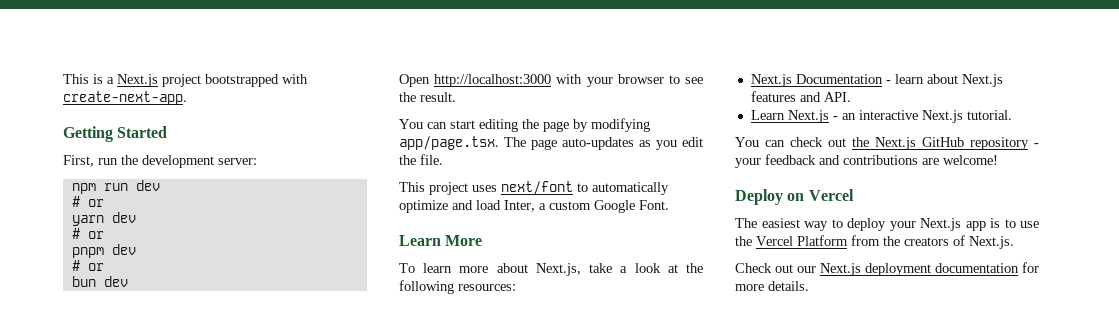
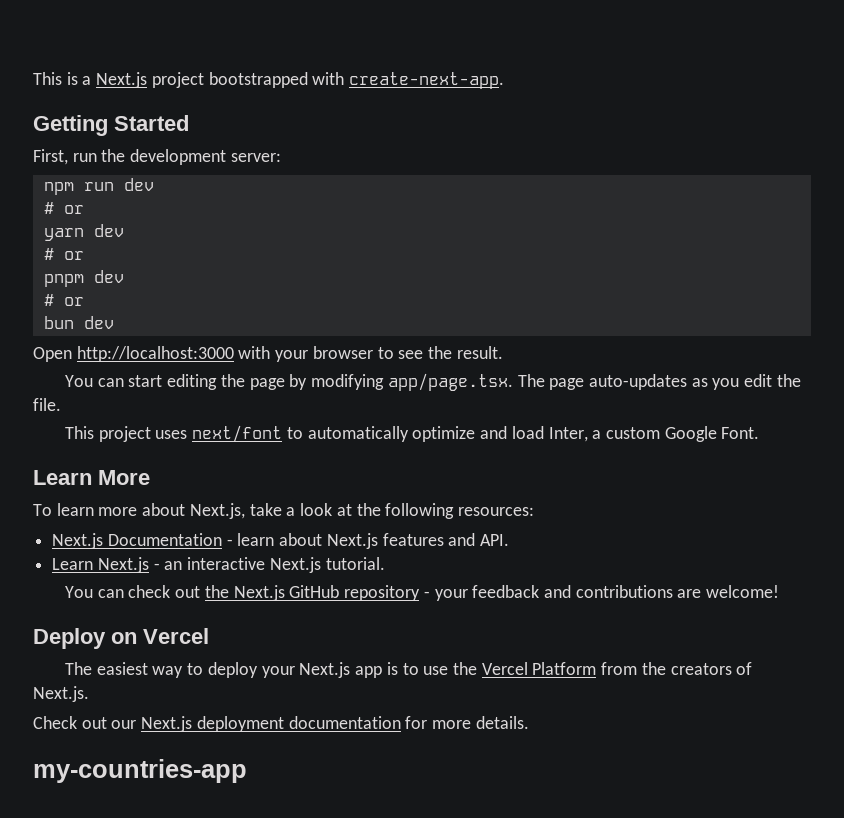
+ my-countries-app

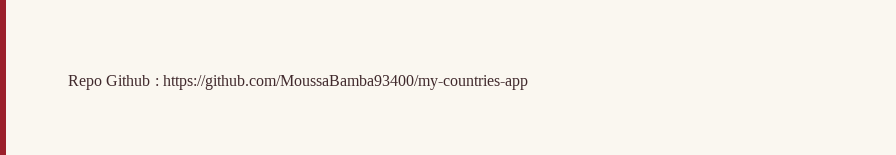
- This is a Next.js project bootstrapped with create-next-app.
- Getting Started
- First, run the development server:
- npm run dev
- # or
- yarn dev
- # or
- pnpm dev
- # or
- bun dev
- Open http://localhost:3000 with your browser to see the result.
- You can start editing the page by modifying app/page.tsx. The page auto-updates as you edit the file.
- This project uses next/font to automatically optimize and load Inter, a custom Google Font.
- Learn More
- To learn more about Next.js, take a look at the following resources:
- Next.js Documentation - learn about Next.js features and API.
- Learn Next.js - an interactive Next.js tutorial.
- You can check out the Next.js GitHub repository - your feedback and contributions are welcome!
- Deploy on Vercel
- The easiest way to deploy your Next.js app is to use the Vercel Platform from the creators of Next.js.
- Check out our Next.js deployment documentation for more details.
- my-countries-app
+ Repo Github : https://github.com/MoussaBamba93400/my-countries-app

